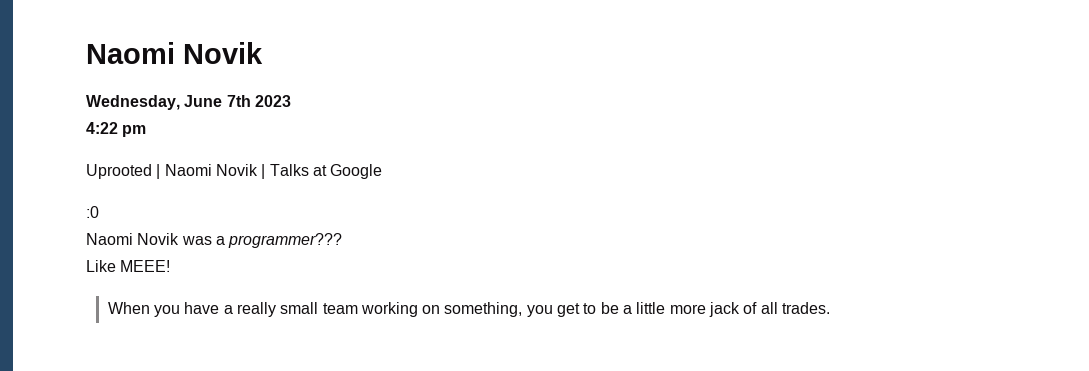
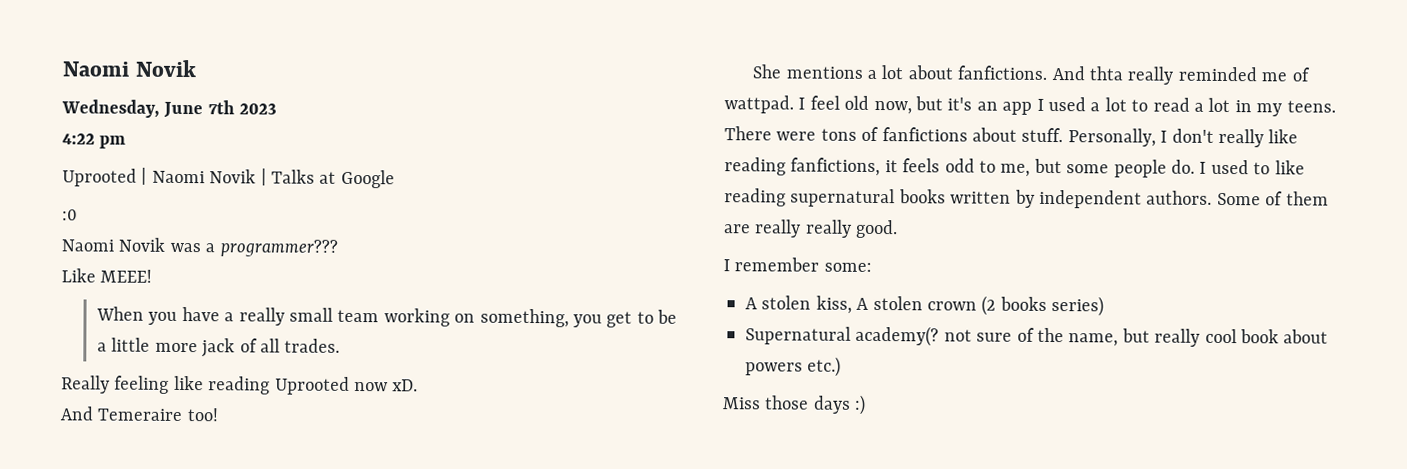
+ Really feeling like reading Uprooted now xD.
+ And Temeraire too!
+ She mentions a lot about fanfictions. And thta really reminded me of wattpad. I feel old now, but it's an app I used a lot to read a lot in my teens. There were tons of fanfictions about stuff. Personally, I don't really like reading fanfictions, it feels odd to me, but some people do. I used to like reading supernatural books written by independent authors. Some of them are really really good.
+ I remember some:
+ A stolen kiss, A stolen crown (2 books series)
+ Supernatural academy(? not sure of the name, but really cool book about powers etc.)
+ Miss those days :)

